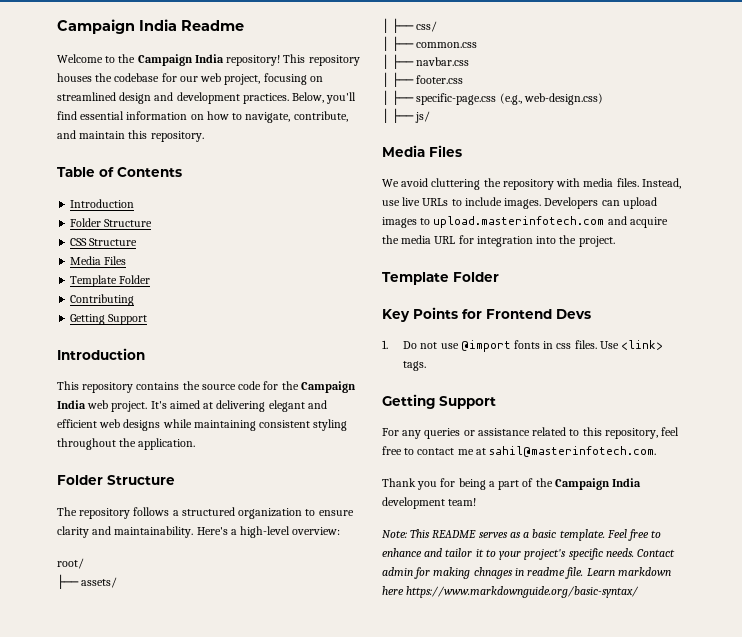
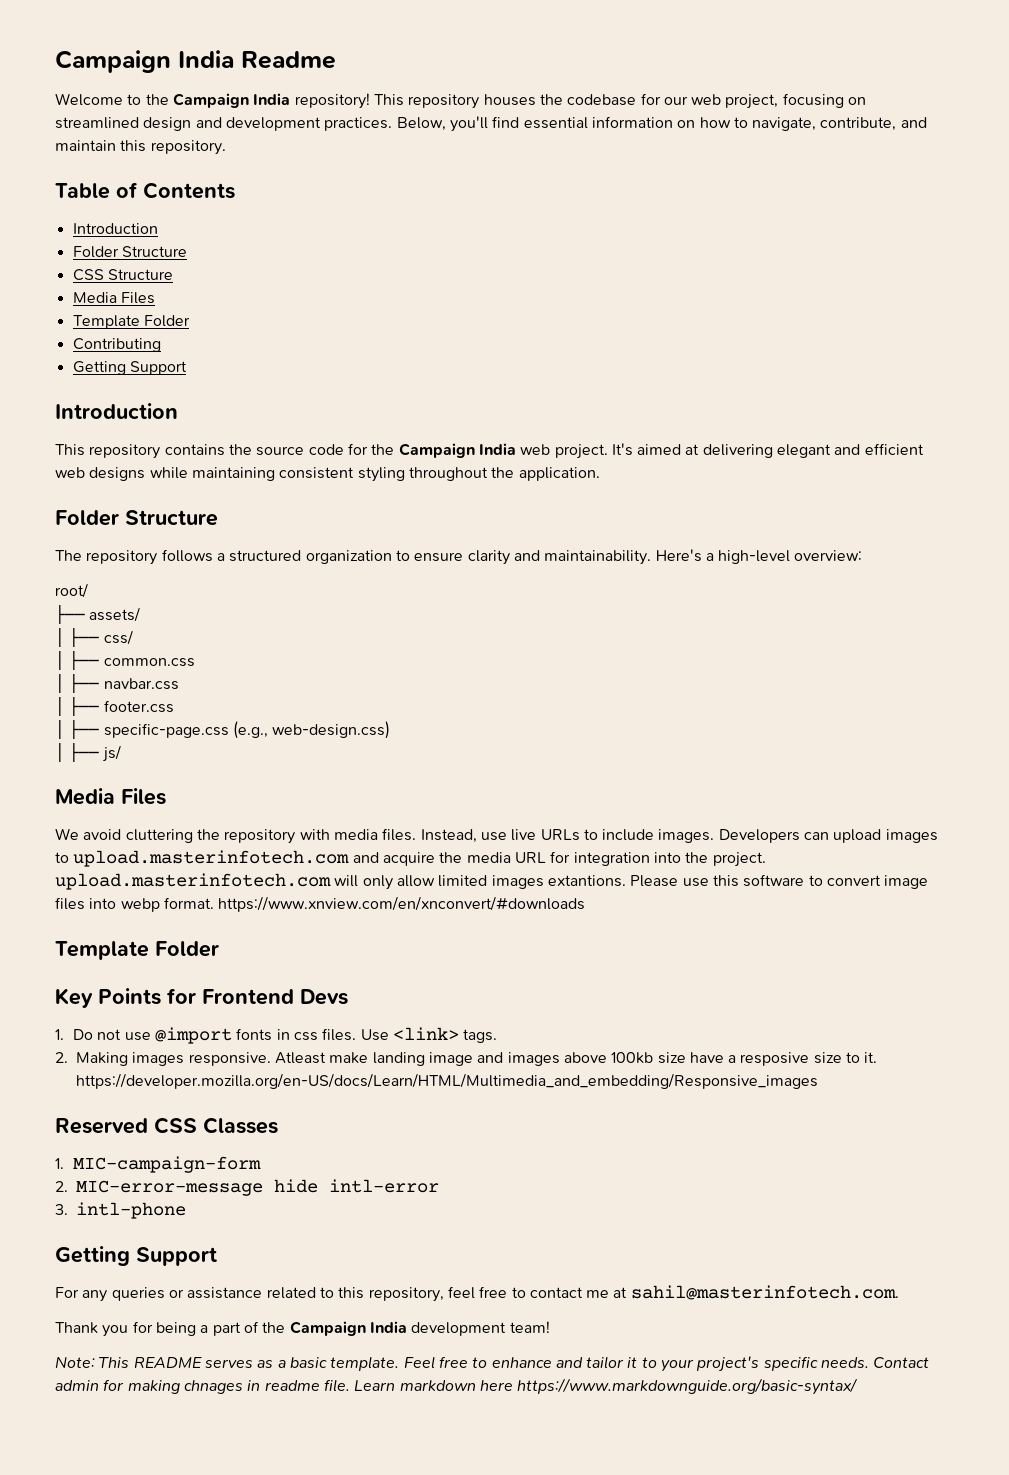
- Developers can upload images to upload.masterinfotech.com and acquire the media URL for integration into the project.
+ Developers can upload images to upload.masterinfotech.com and acquire the media URL for integration into the project. upload.masterinfotech.com will only allow limited images extantions. Please use this software to convert image files into webp format. https://www.xnview.com/en/xnconvert/#downloads
+ 2. Making images responsive. Atleast make landing image and images above 100kb size have a resposive size to it. https://developer.mozilla.org/en-US/docs/Learn/HTML/Multimedia_and_embedding/Responsive_images
+ Reserved CSS Classes
+ 1. MIC-campaign-form
+ 2. MIC-error-message hide intl-error
+ 3. intl-phone

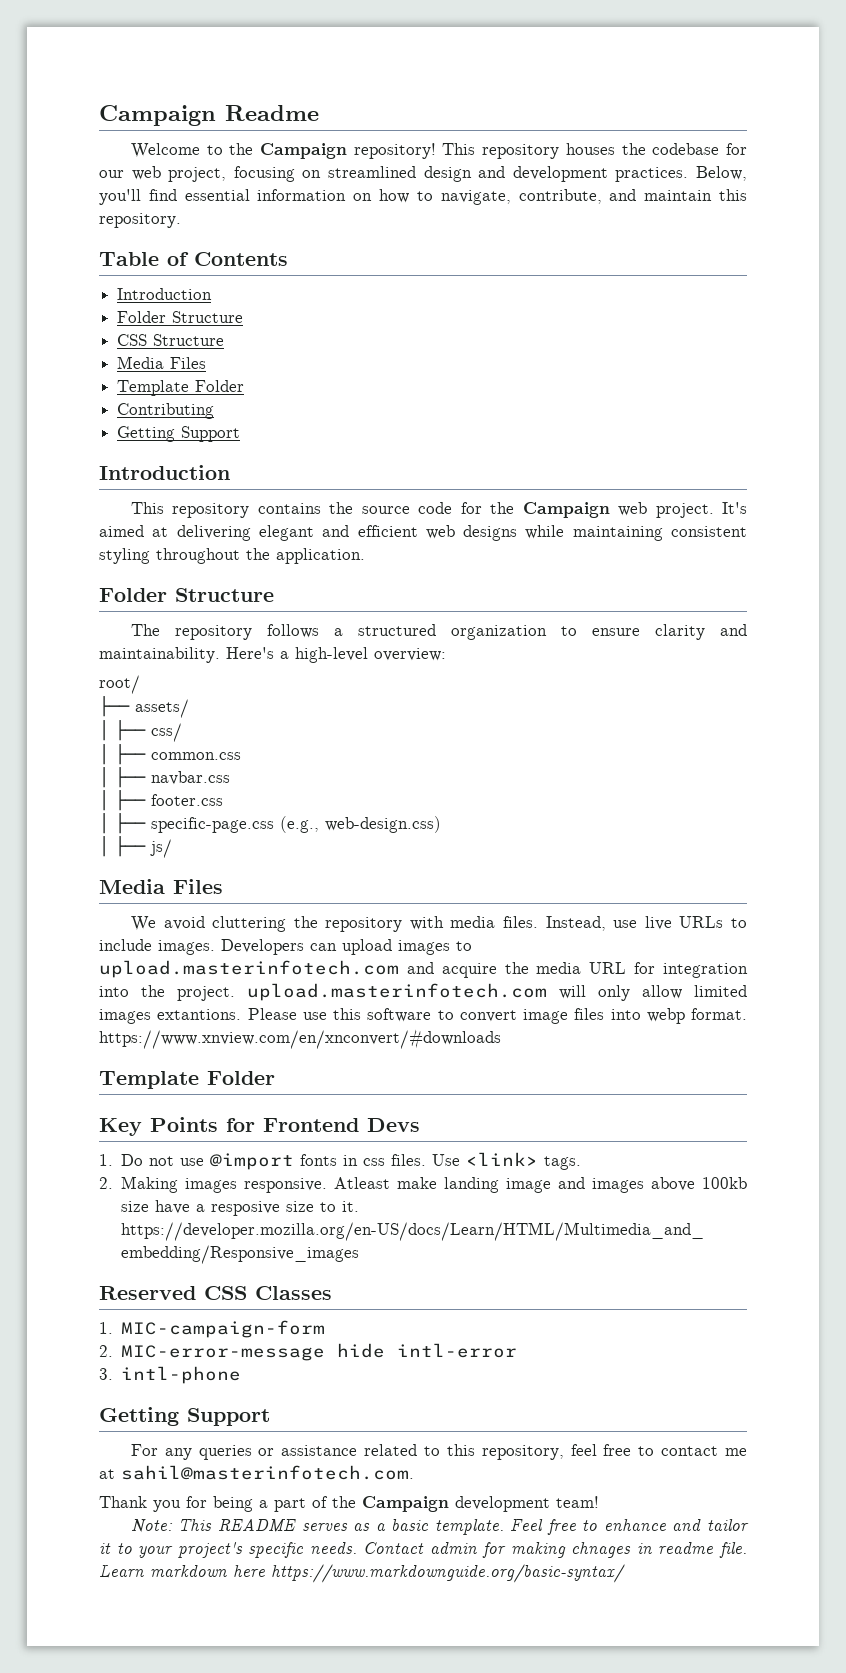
- Campaign India Readme
+ Campaign Readme
- Welcome to the Campaign India repository!
+ Welcome to the Campaign repository!
- This repository contains the source code for the Campaign India web project.
+ This repository contains the source code for the Campaign web project.
- Thank you for being a part of the Campaign India development team!
+ Thank you for being a part of the Campaign development team!

